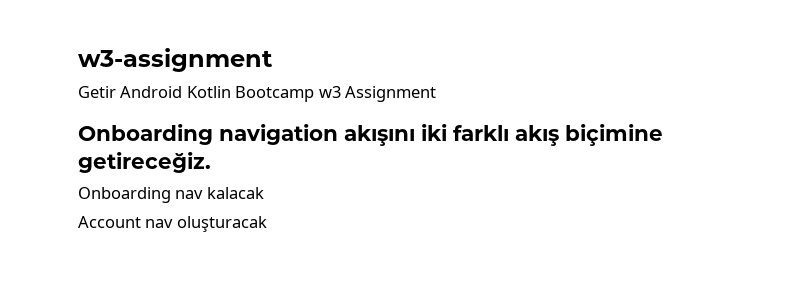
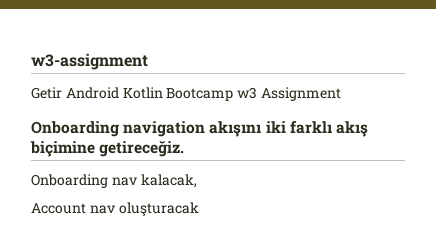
- Onboarding nav kalacak
+ Onboarding nav kalacak,

